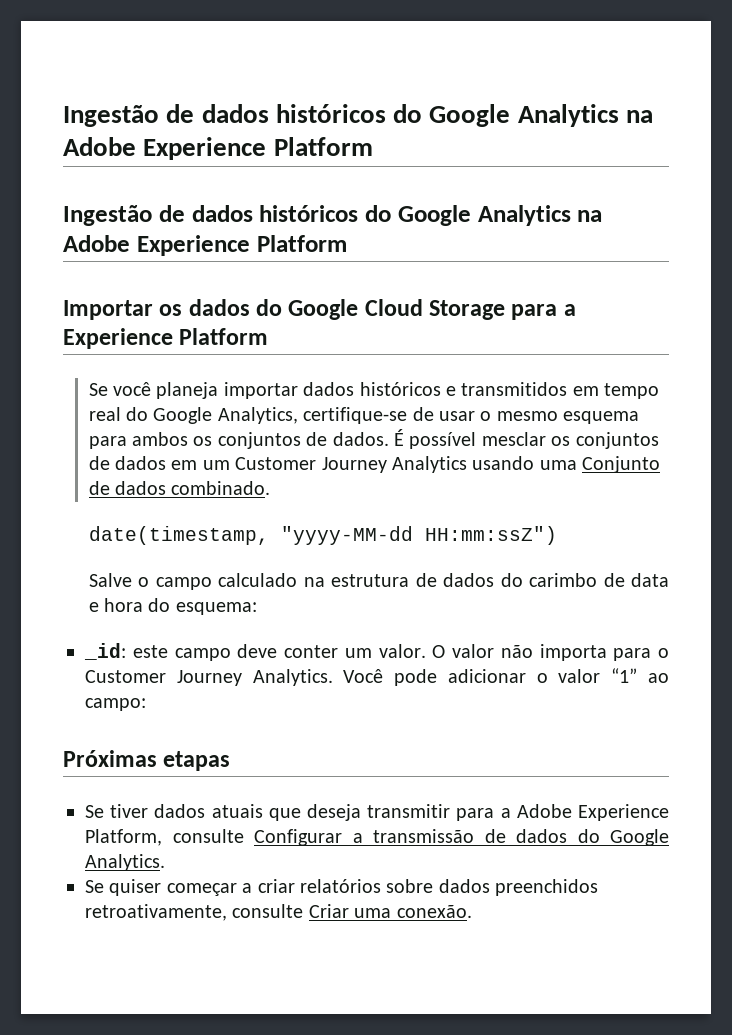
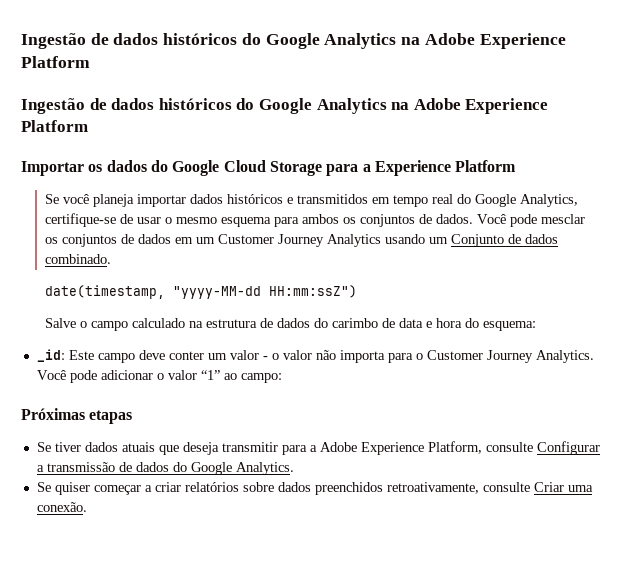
- É possível mesclar os conjuntos de dados em um Customer Journey Analytics usando uma Conjunto de dados combinado.
+ Você pode mesclar os conjuntos de dados em um Customer Journey Analytics usando um Conjunto de dados combinado.
- _id: este campo deve conter um valor. O valor não importa para o Customer Journey Analytics.
+ _id: Este campo deve conter um valor - o valor não importa para o Customer Journey Analytics.

